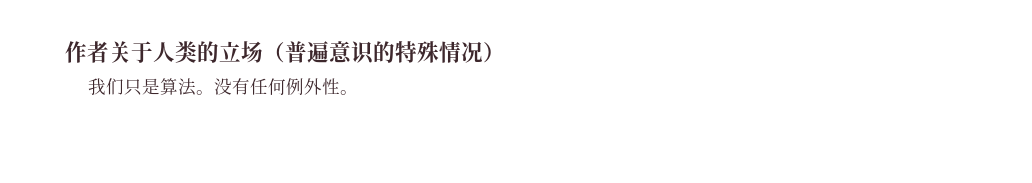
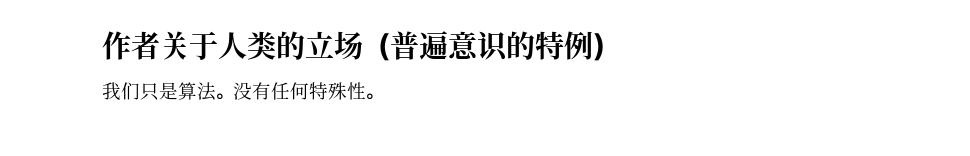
- 作者关于人类的立场（普遍意识的特殊情况）
+ 作者关于人类的立场（普遍意识的特例）
- 没有任何例外性。
+ 没有任何特殊性。

